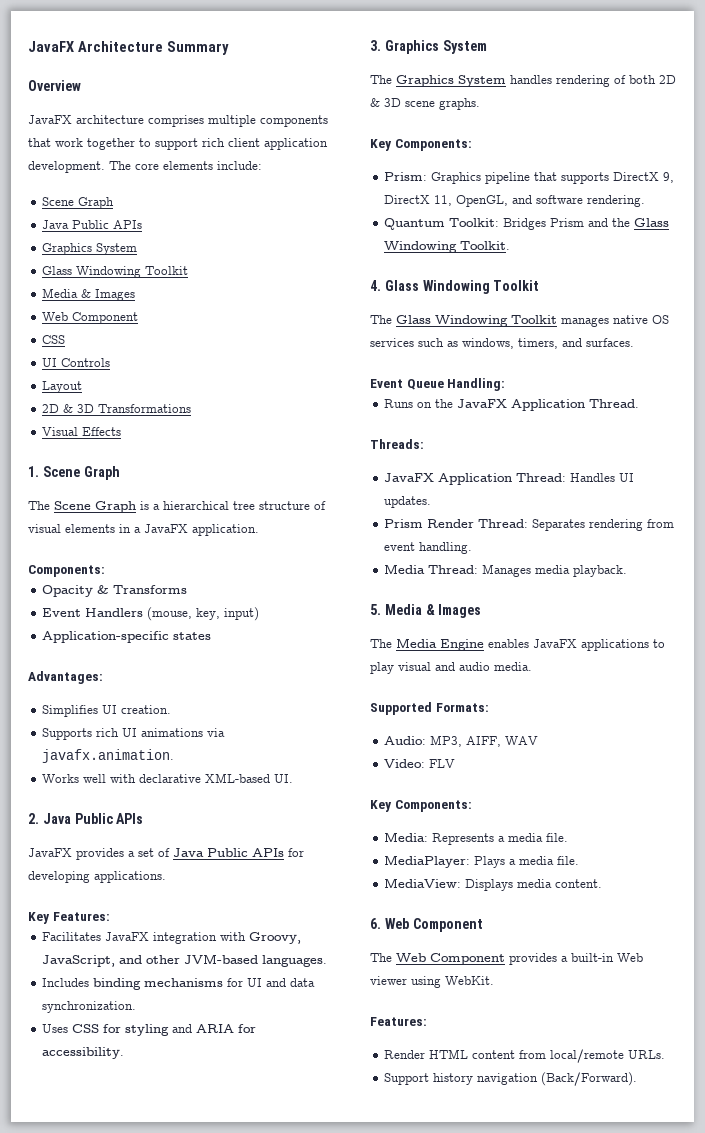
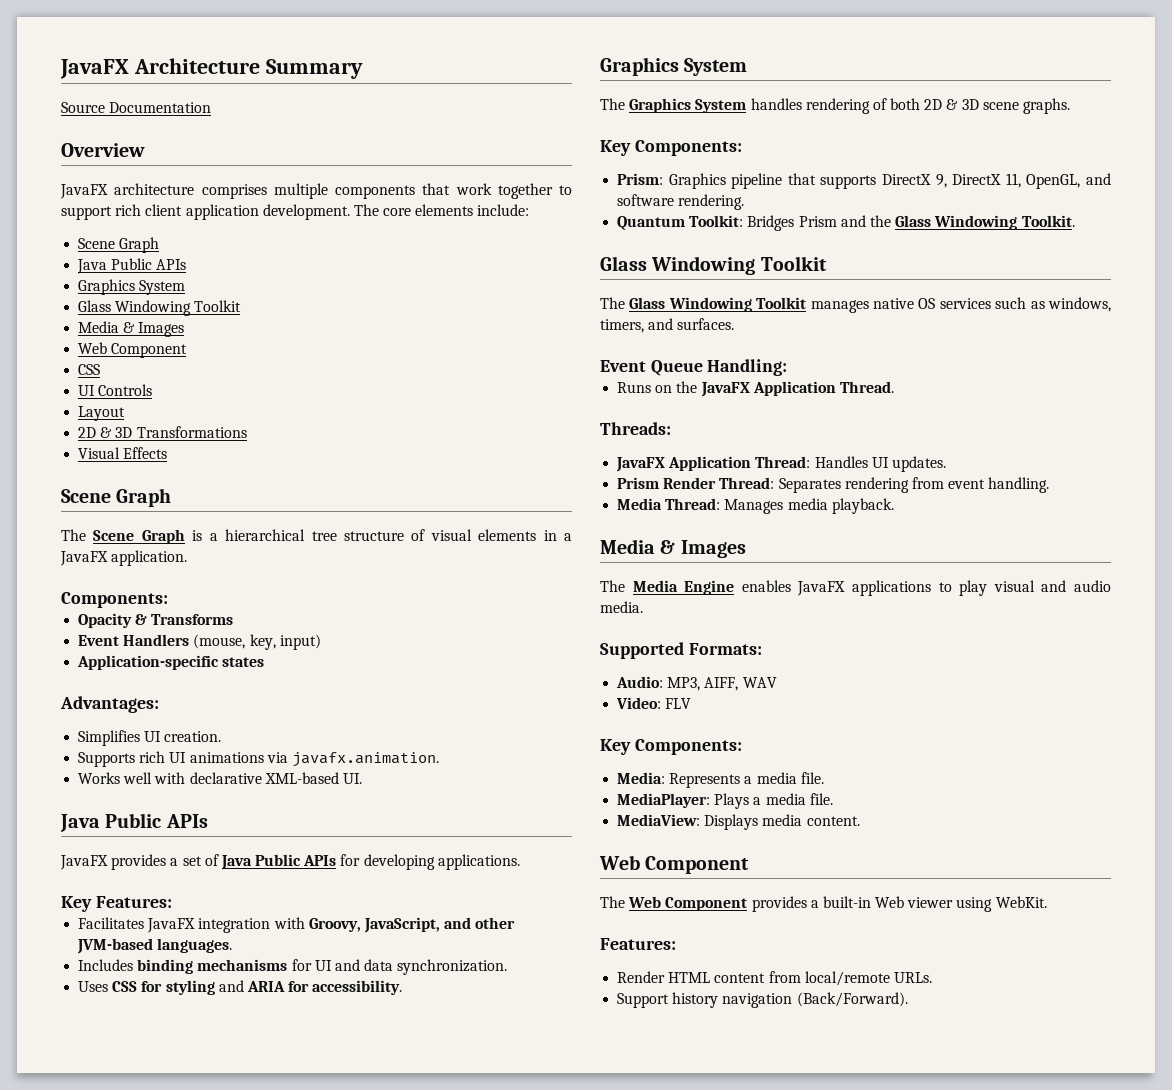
+ Source Documentation
  Visual Effects
- 1. Scene Graph
+ Scene Graph
  Works well with declarative XML-based UI.
- 2. Java Public APIs
+ Java Public APIs
  Uses CSS for styling and ARIA for accessibility.
- 3. Graphics System
+ Graphics System
  Quantum Toolkit: Bridges Prism and the Glass Windowing Toolkit.
- 4. Glass Windowing Toolkit
+ Glass Windowing Toolkit
  Media Thread: Manages media playback.
- 5. Media & Images
+ Media & Images
  MediaView: Displays media content.
- 6. Web Component
+ Web Component

